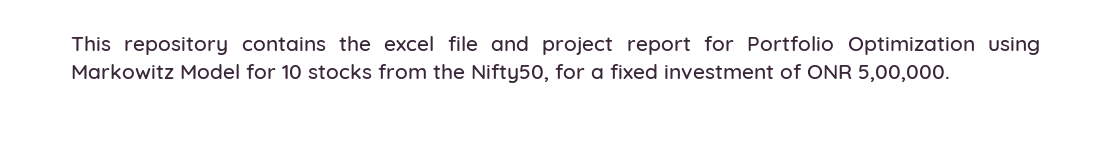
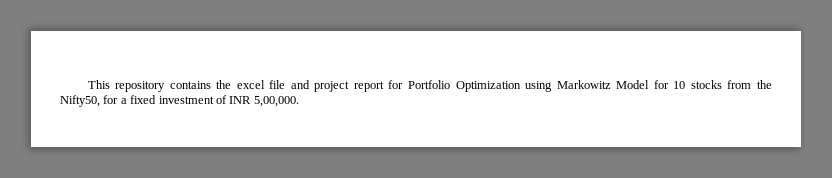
- This repository contains the excel file and project report for Portfolio Optimization using Markowitz Model for 10 stocks from the Nifty50, for a fixed investment of ONR 5,00,000.
+ This repository contains the excel file and project report for Portfolio Optimization using Markowitz Model for 10 stocks from the Nifty50, for a fixed investment of INR 5,00,000.

